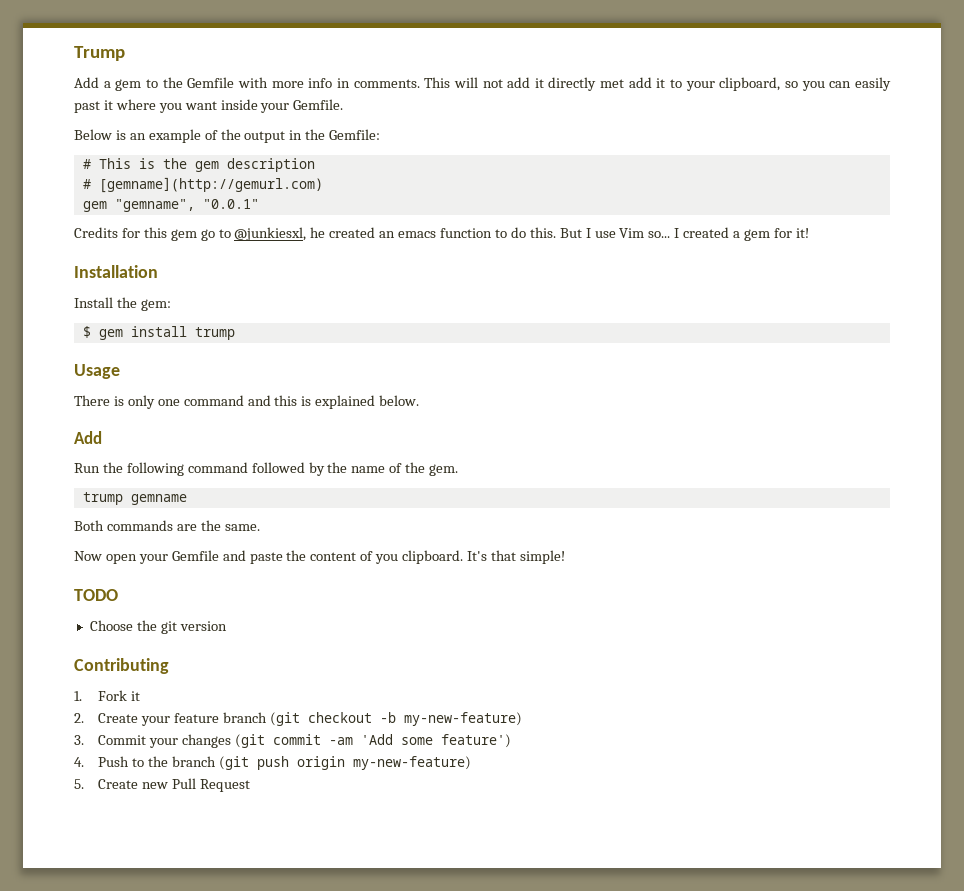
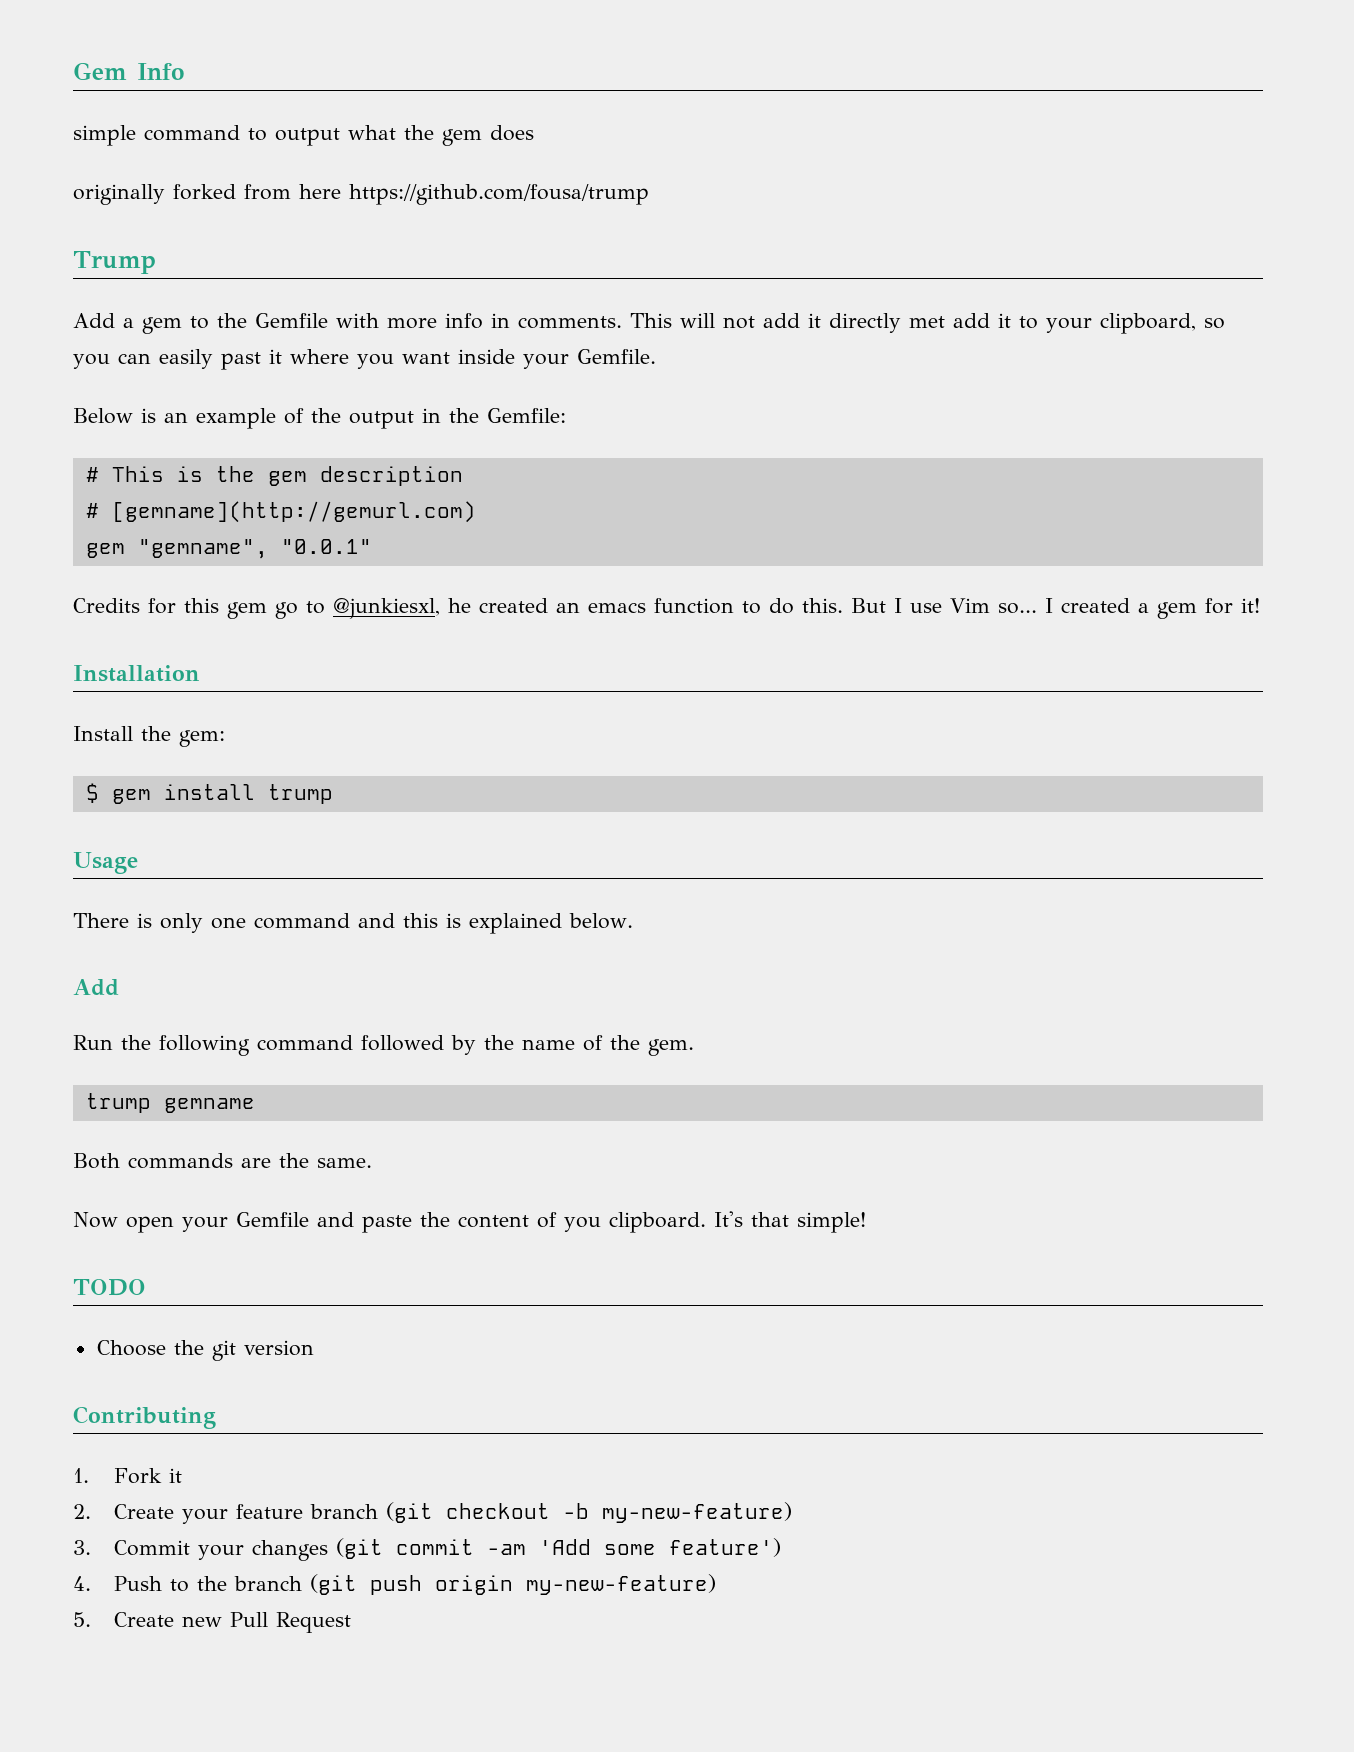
+ Gem Info
+ simple command to output what the gem does
+ originally forked from here https://github.com/fousa/trump

